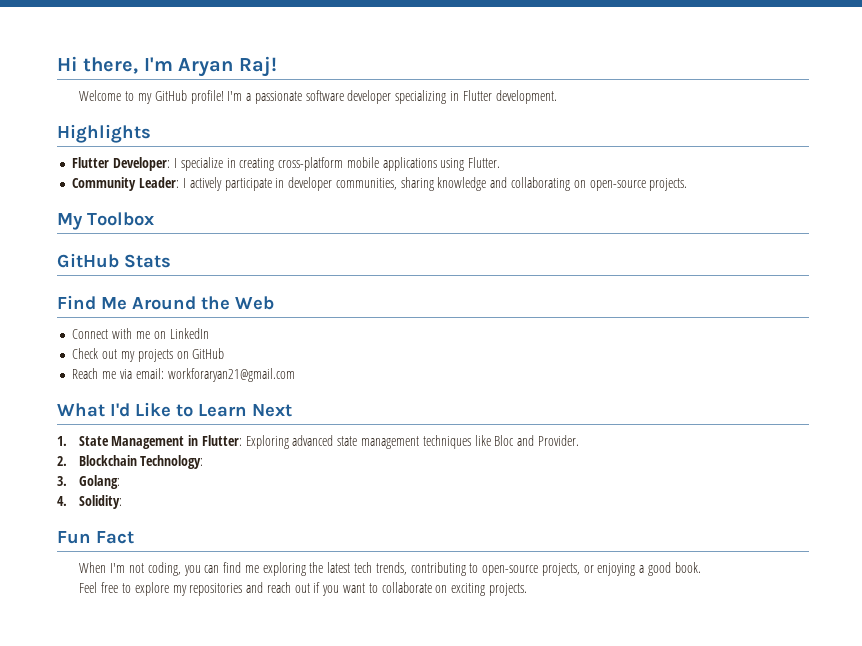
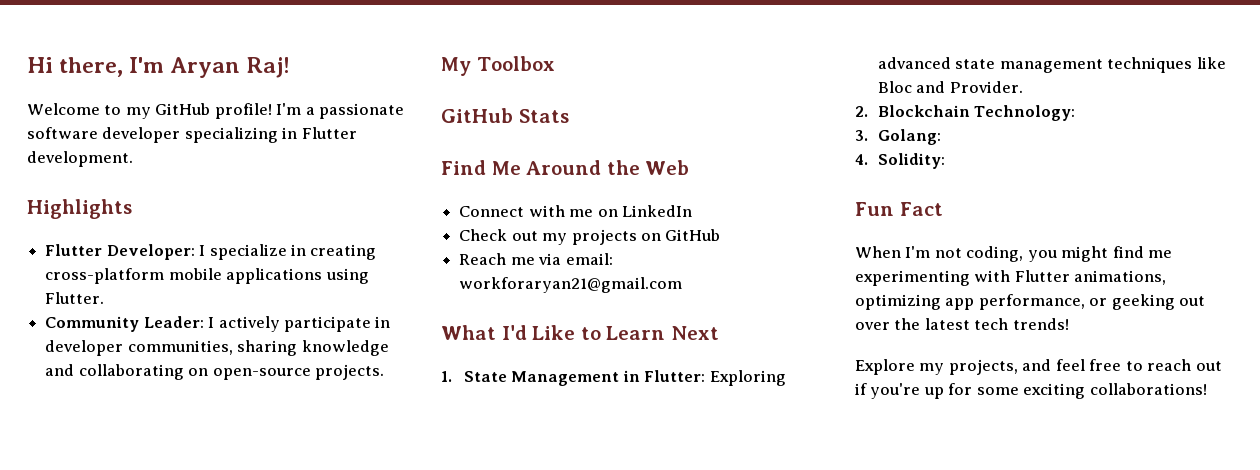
- When I'm not coding, you can find me exploring the latest tech trends, contributing to open-source projects, or enjoying a good book.
- Feel free to explore my repositories and reach out if you want to collaborate on exciting projects.
+ When I'm not coding, you might find me experimenting with Flutter animations, optimizing app performance, or geeking out over the latest tech trends!
+ Explore my projects, and feel free to reach out if you're up for some exciting collaborations!

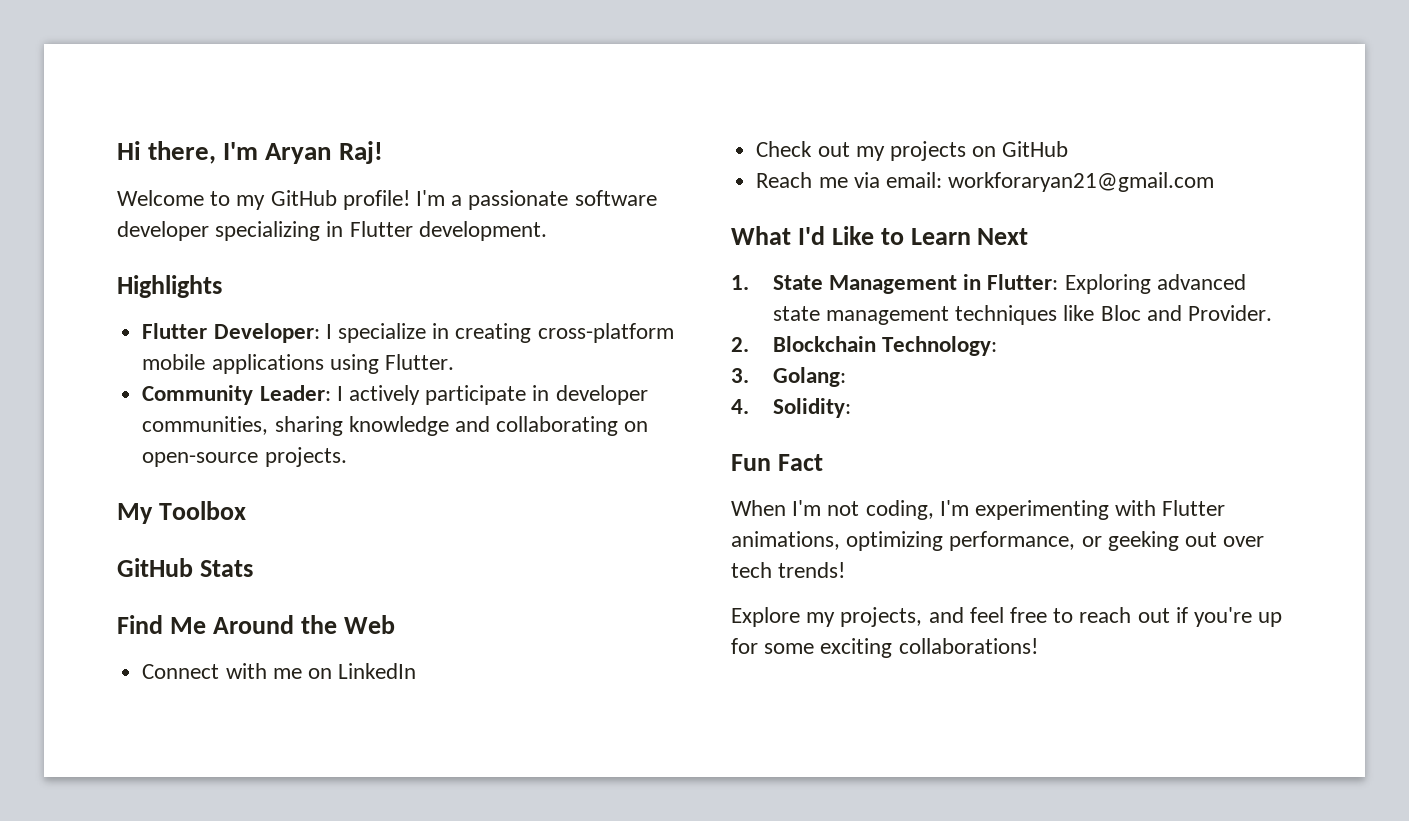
- When I'm not coding, you might find me experimenting with Flutter animations, optimizing app performance, or geeking out over the latest tech trends!
+ When I'm not coding, I'm experimenting with Flutter animations, optimizing performance, or geeking out over tech trends!

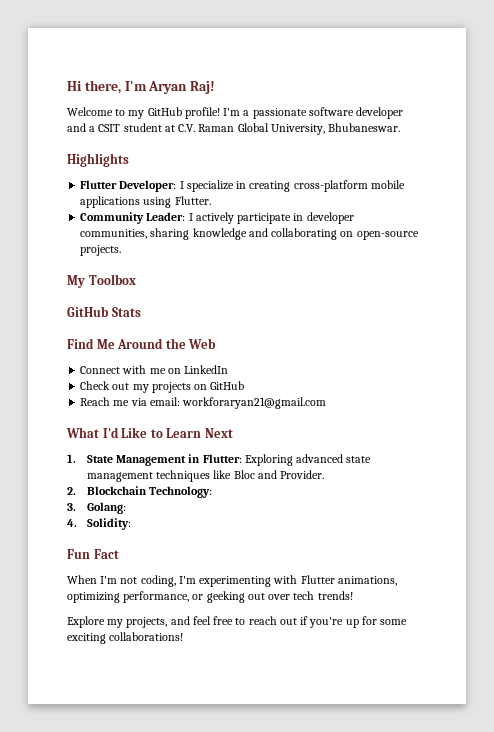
- I'm a passionate software developer specializing in Flutter development.
+ I'm a passionate software developer and a CSIT student at C.V. Raman Global University, Bhubaneswar.

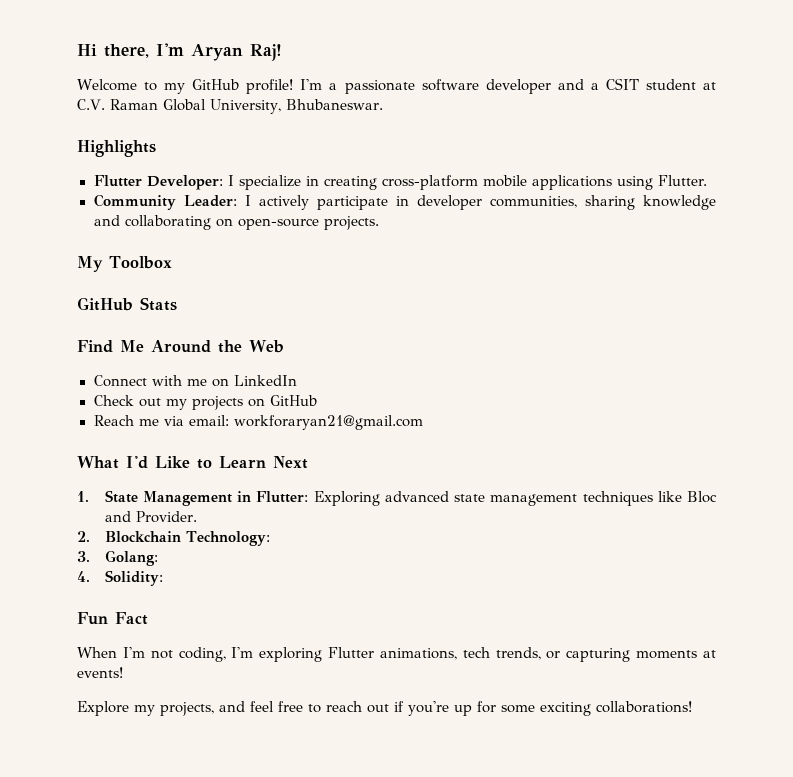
- When I'm not coding, I'm experimenting with Flutter animations, optimizing performance, or geeking out over tech trends!
+ When I'm not coding, I'm exploring Flutter animations, tech trends, or capturing moments at events!

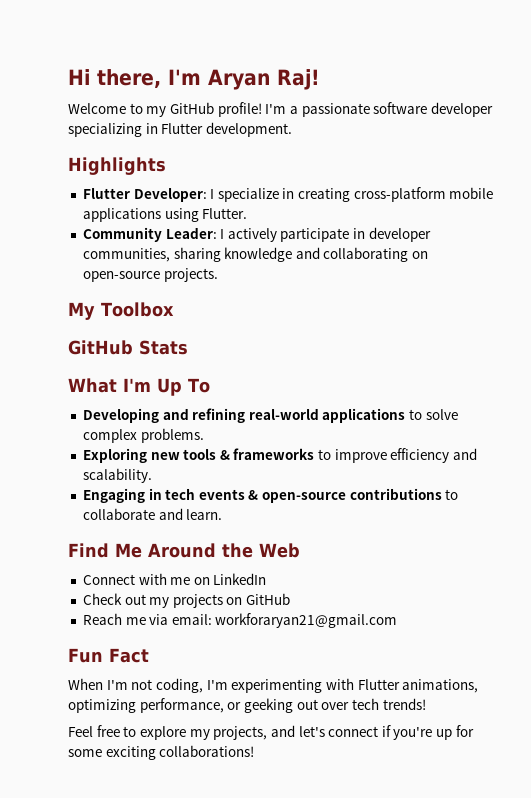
- I'm a passionate software developer and a CSIT student at C.V. Raman Global University, Bhubaneswar.
+ I'm a passionate software developer specializing in Flutter development.
+ What I'm Up To
+ Developing and refining real-world applications to solve complex problems.
+ Exploring new tools & frameworks to improve efficiency and scalability.
+ Engaging in tech events & open-source contributions to collaborate and learn.
- What I'd Like to Learn Next
- 1. State Management in Flutter: Exploring advanced state management techniques like Bloc and Provider.
- 2. Blockchain Technology:
- 3. Golang:
- 4. Solidity:
- When I'm not coding, I'm exploring Flutter animations, tech trends, or capturing moments at events!
- Explore my projects, and feel free to reach out if you're up for some exciting collaborations!
+ When I'm not coding, I'm experimenting with Flutter animations, optimizing performance, or geeking out over tech trends!
+ Feel free to explore my projects, and let's connect if you're up for some exciting collaborations!

